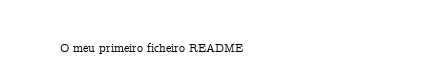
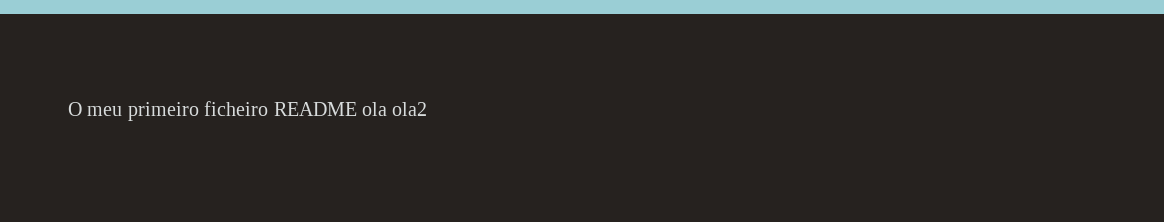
- O meu primeiro ficheiro README
+ O meu primeiro ficheiro README ola ola2

